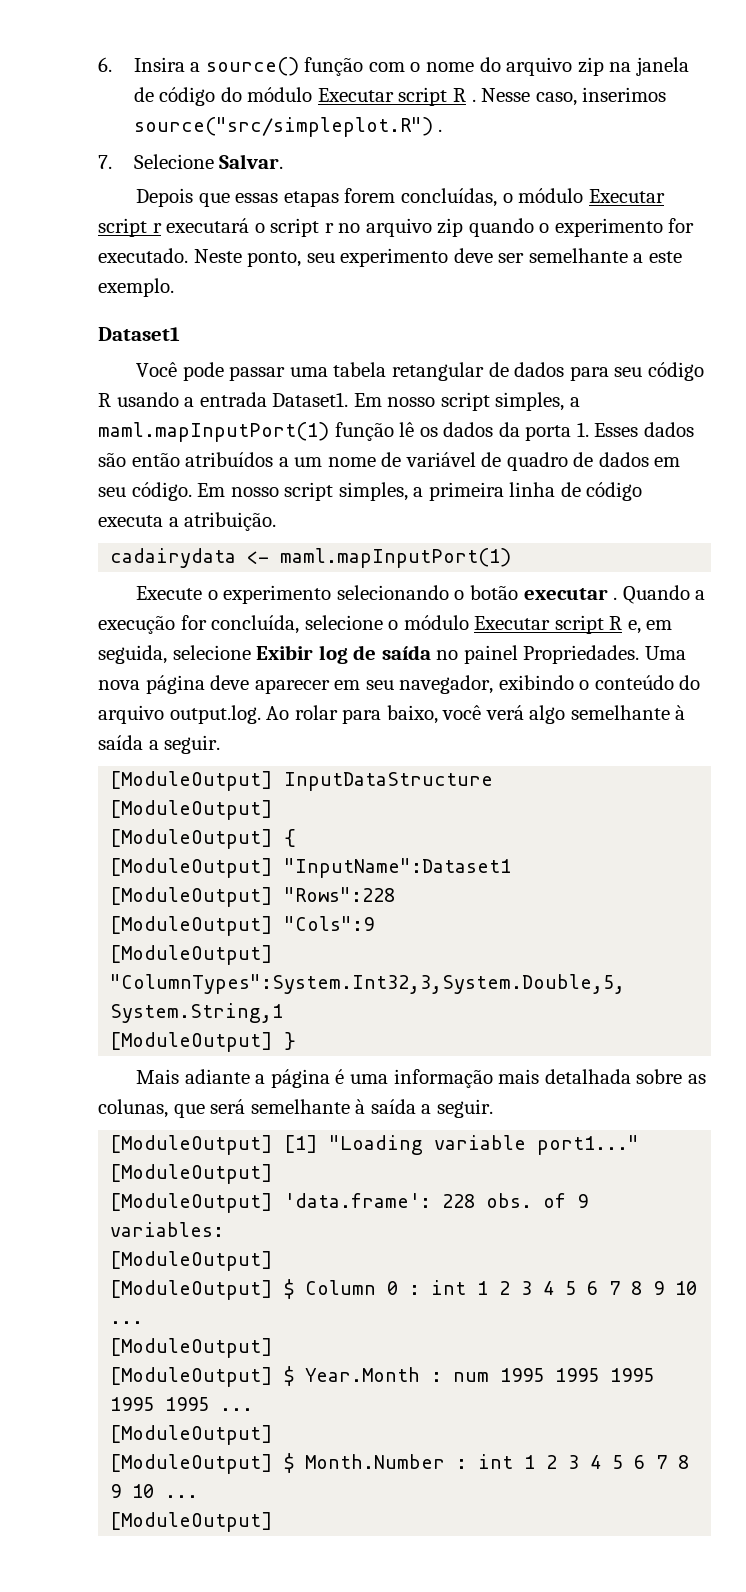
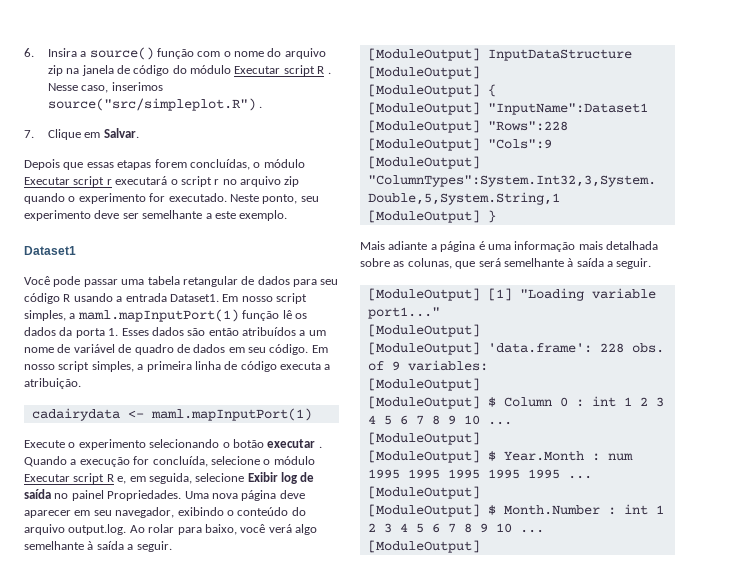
- 7. Selecione Salvar.
+ 7. Clique em Salvar.

